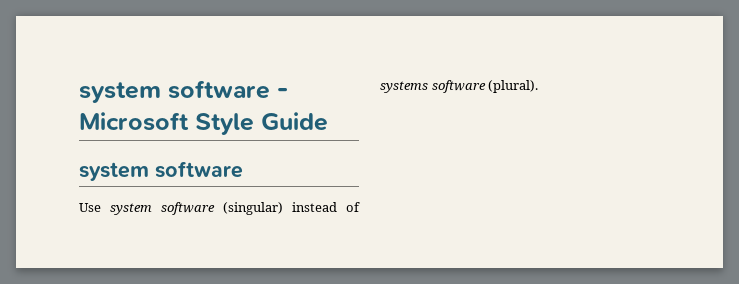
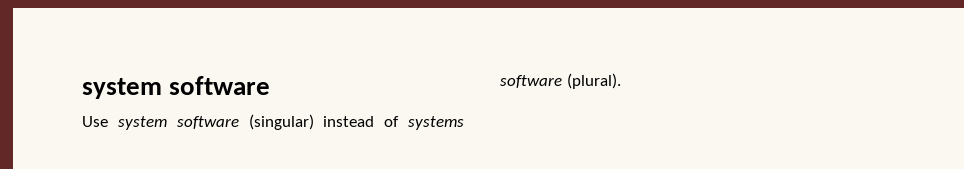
- system software - Microsoft Style Guide

